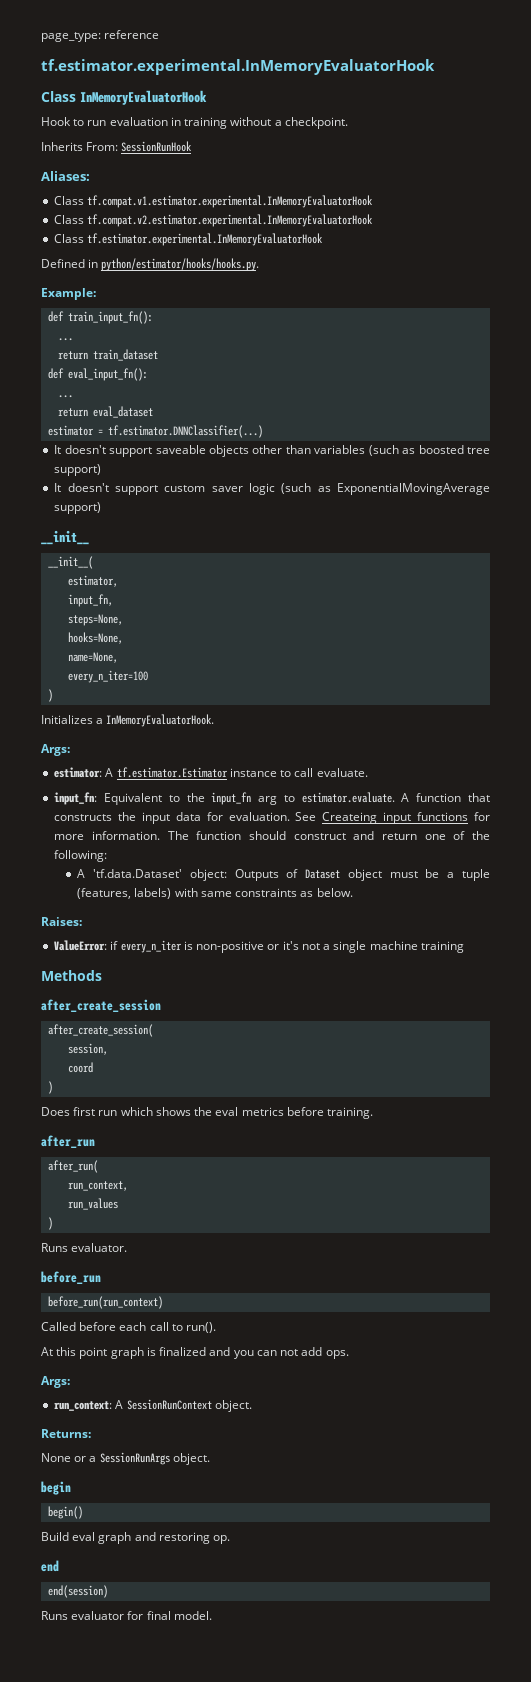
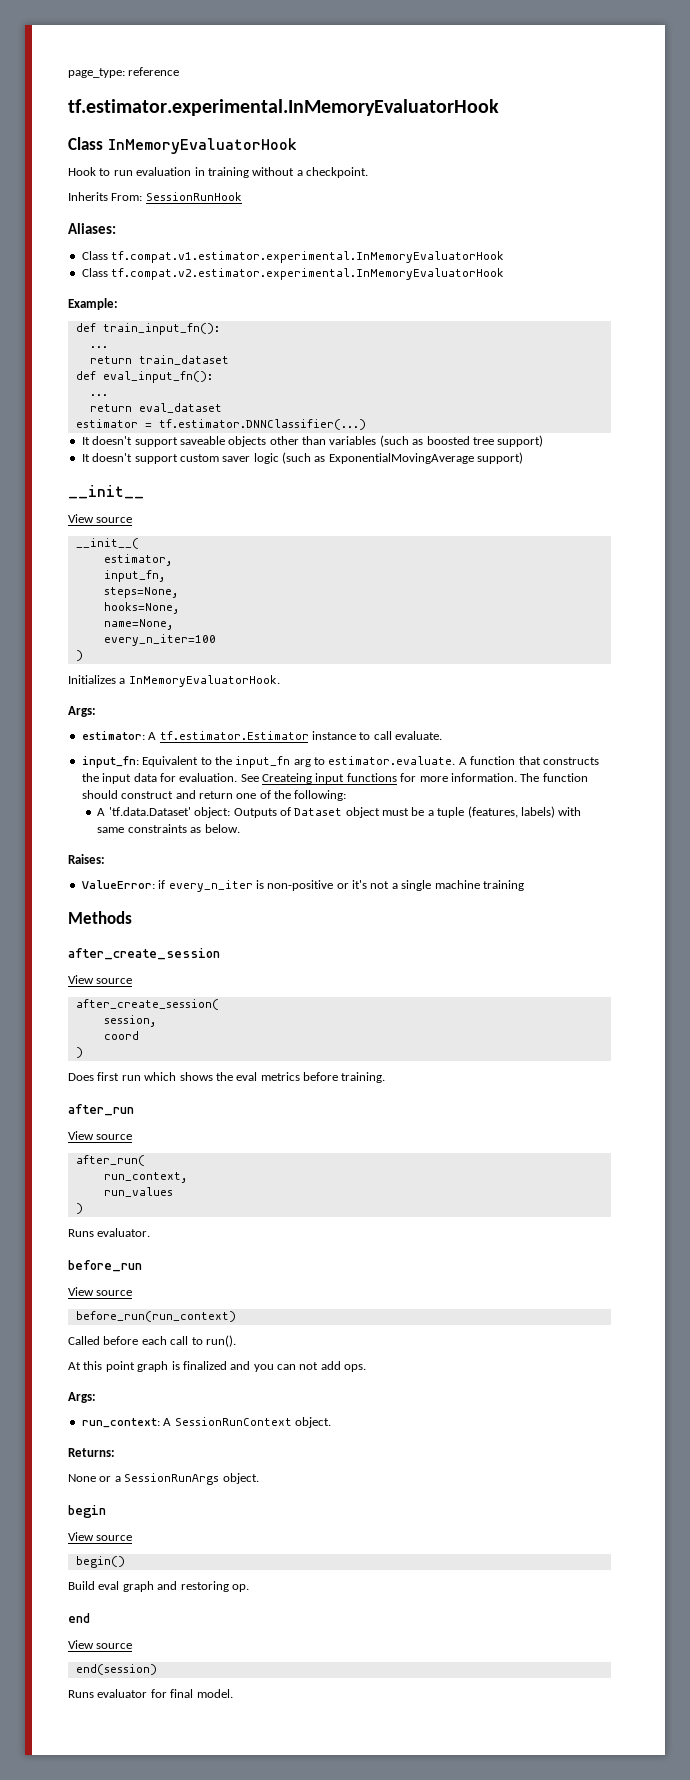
- Class tf.estimator.experimental.InMemoryEvaluatorHook
- Defined in python/estimator/hooks/hooks.py.
  __init__
+ View source
  after_create_session
+ View source
  after_run
+ View source
  before_run
+ View source
  begin
+ View source
  end
+ View source

